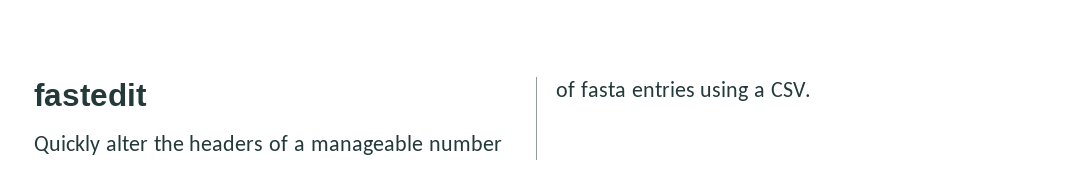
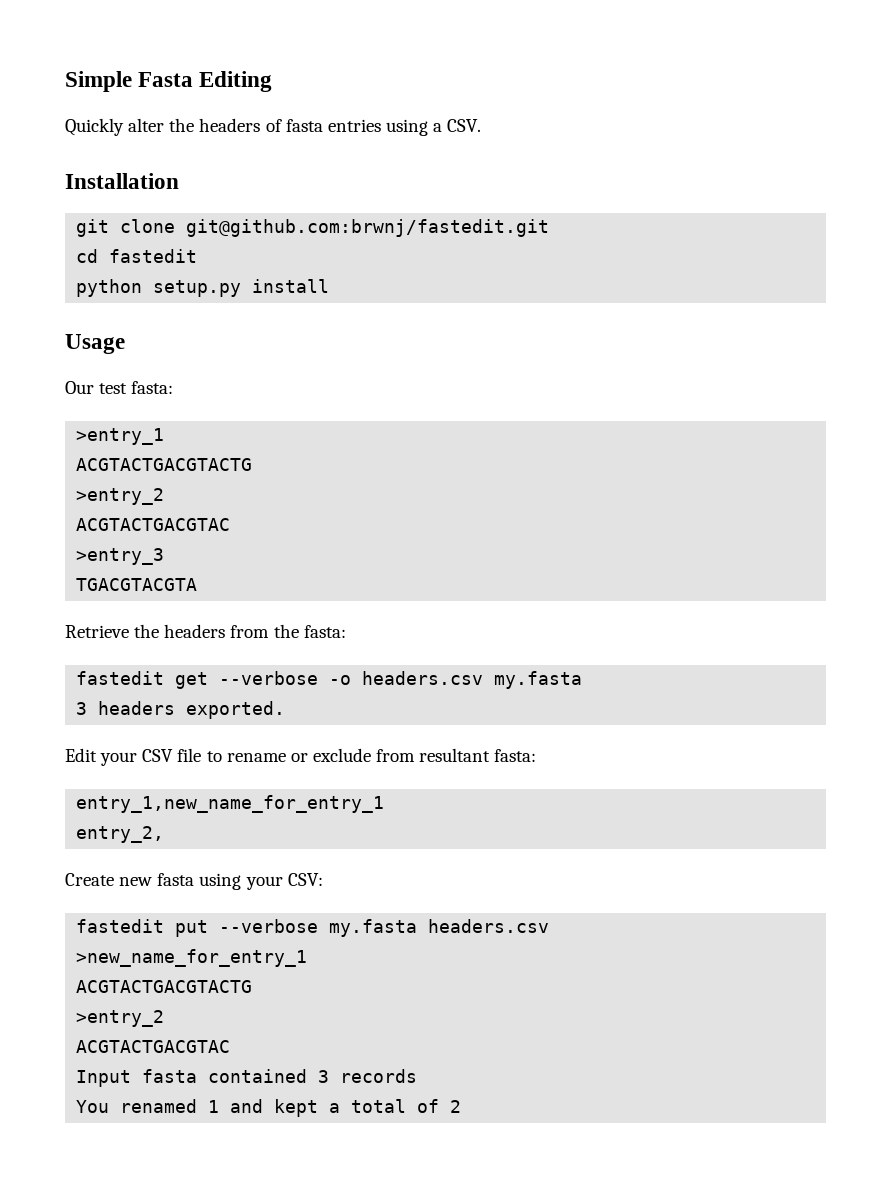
- fastedit
+ Simple Fasta Editing
- Quickly alter the headers of a manageable number of fasta entries using a CSV.
+ Quickly alter the headers of fasta entries using a CSV.
+ Installation
+ git clone git@github.com:brwnj/fastedit.git
+ cd fastedit
+ python setup.py install
+ Usage
+ Our test fasta:
+ >entry_1
+ ACGTACTGACGTACTG
+ >entry_2
+ ACGTACTGACGTAC
+ >entry_3
+ TGACGTACGTA
+ Retrieve the headers from the fasta:
+ fastedit get --verbose -o headers.csv my.fasta
+ 3 headers exported.
+ Edit your CSV file to rename or exclude from resultant fasta:
+ entry_1,new_name_for_entry_1
+ entry_2,
+ Create new fasta using your CSV:
+ fastedit put --verbose my.fasta headers.csv
+ >new_name_for_entry_1
+ ACGTACTGACGTACTG
+ >entry_2
+ ACGTACTGACGTAC
+ Input fasta contained 3 records
+ You renamed 1 and kept a total of 2

